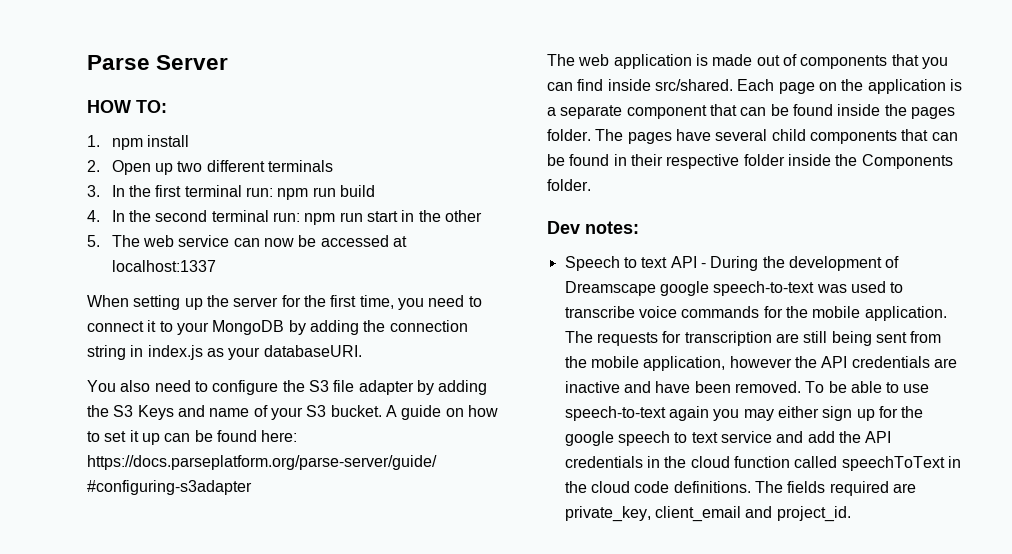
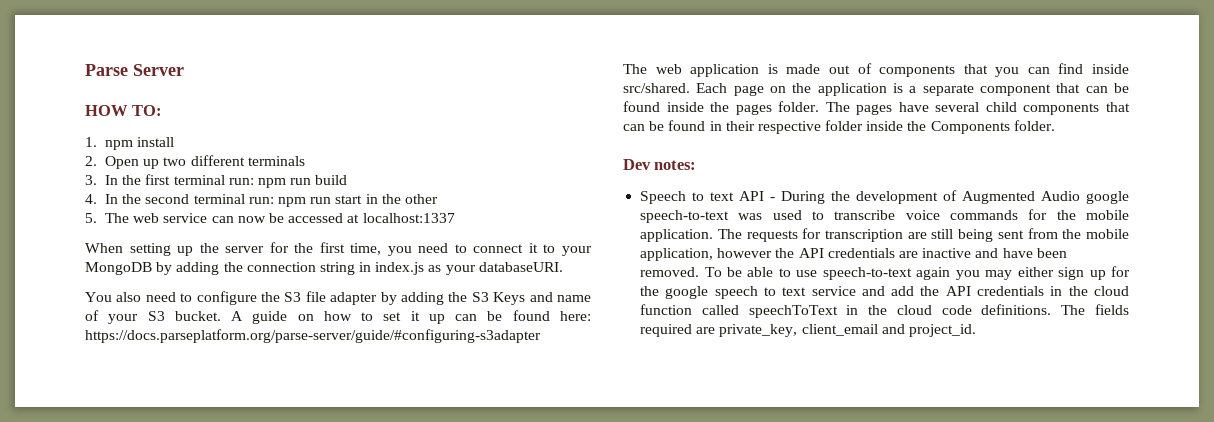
- Speech to text API - During the development of Dreamscape google speech-to-text was used to transcribe voice commands for the mobile application.
+ Speech to text API - During the development of Augmented Audio google speech-to-text was used to transcribe voice commands for the mobile application.

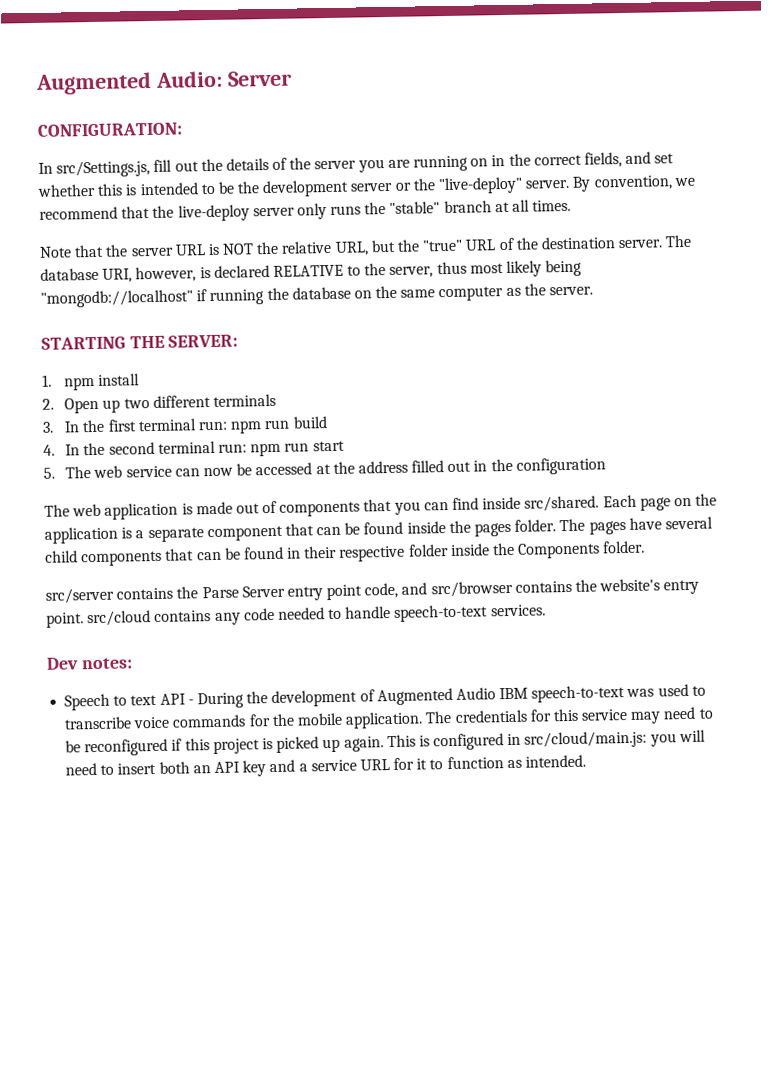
- Parse Server
+ Augmented Audio: Server
- HOW TO:
+ CONFIGURATION:
+ In src/Settings.js, fill out the details of the server you are running on in the correct fields, and set whether this is intended to be the development server or the "live-deploy" server. By convention, we recommend that the live-deploy server only runs the "stable" branch at all times.
+ Note that the server URL is NOT the relative URL, but the "true" URL of the destination server. The database URI, however, is declared RELATIVE to the server, thus most likely being "mongodb://localhost" if running the database on the same computer as the server.
+ STARTING THE SERVER:
- 4. In the second terminal run: npm run start in the other
+ 4. In the second terminal run: npm run start
- 5. The web service can now be accessed at localhost:1337
- When setting up the server for the first time, you need to connect it to your MongoDB by adding the connection string in index.js as your databaseURI.
- You also need to configure the S3 file adapter by adding the S3 Keys and name of your S3 bucket. A guide on how to set it up can be found here: https://docs.parseplatform.org/parse-server/guide/#configuring-s3adapter
+ 5. The web service can now be accessed at the address filled out in the configuration
+ src/server contains the Parse Server entry point code, and src/browser contains the website's entry point. src/cloud contains any code needed to handle speech-to-text services.
- Speech to text API - During the development of Augmented Audio google speech-to-text was used to transcribe voice commands for the mobile application.
+ Speech to text API - During the development of Augmented Audio IBM speech-to-text was used to transcribe voice commands for the mobile application.
- The requests for transcription are still being sent from the mobile application, however the API credentials are inactive and have been removed. To be able to use speech-to-text again you may either sign up for the google speech to text service and add the API credentials in the cloud function called speechToText in the cloud code definitions. The fields required are private_key, client_email and project_id.
+ The credentials for this service may need to be reconfigured if this project is picked up again. This is configured in src/cloud/main.js: you will need to insert both an API key and a service URL for it to function as intended.

